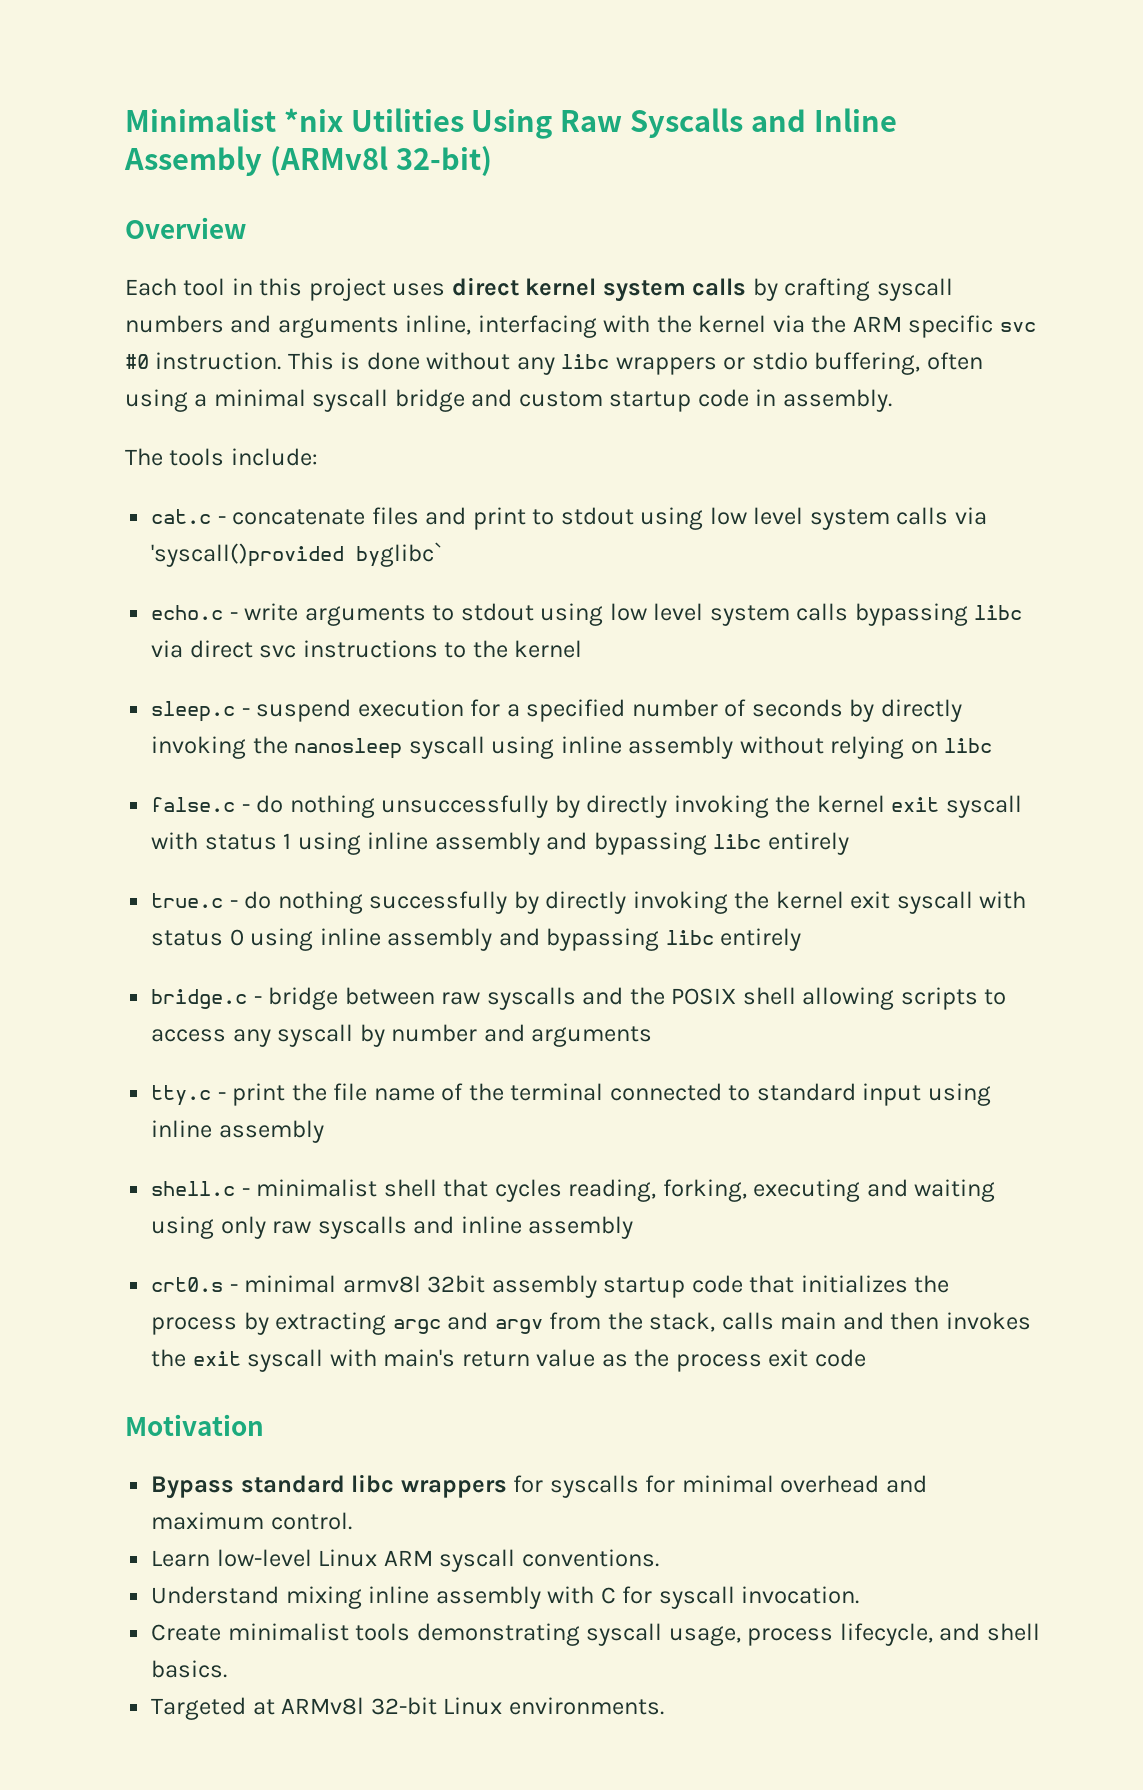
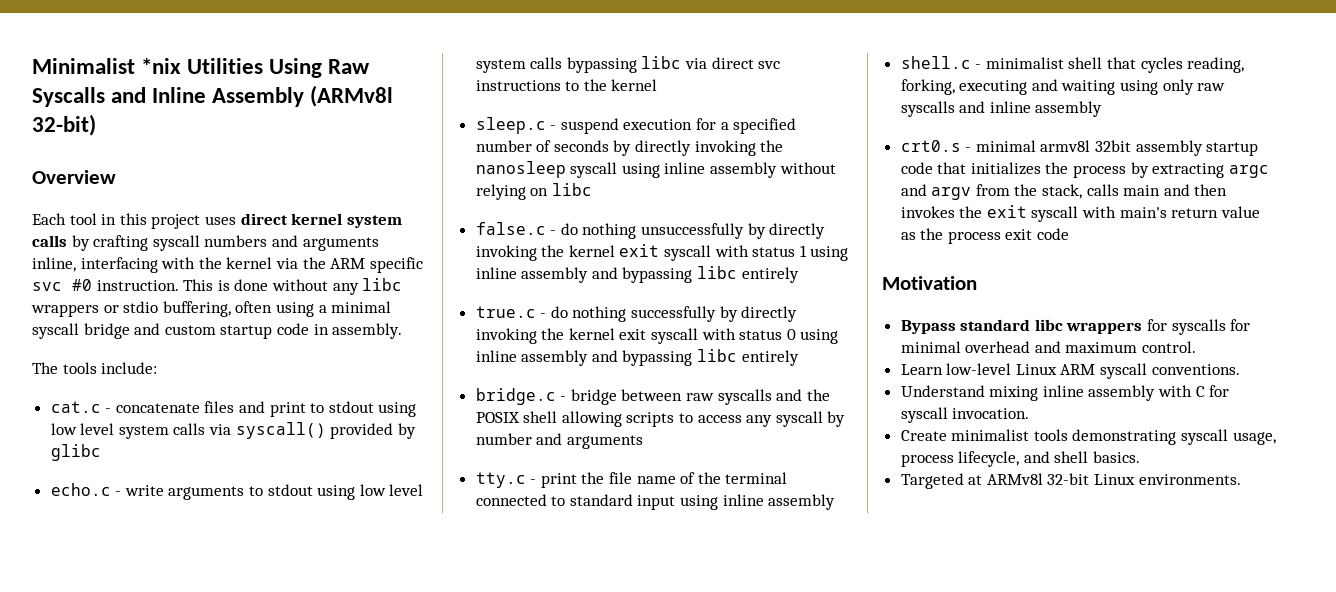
- cat.c - concatenate files and print to stdout using low level system calls via 'syscall()provided byglibc`
+ cat.c - concatenate files and print to stdout using low level system calls via syscall() provided by glibc

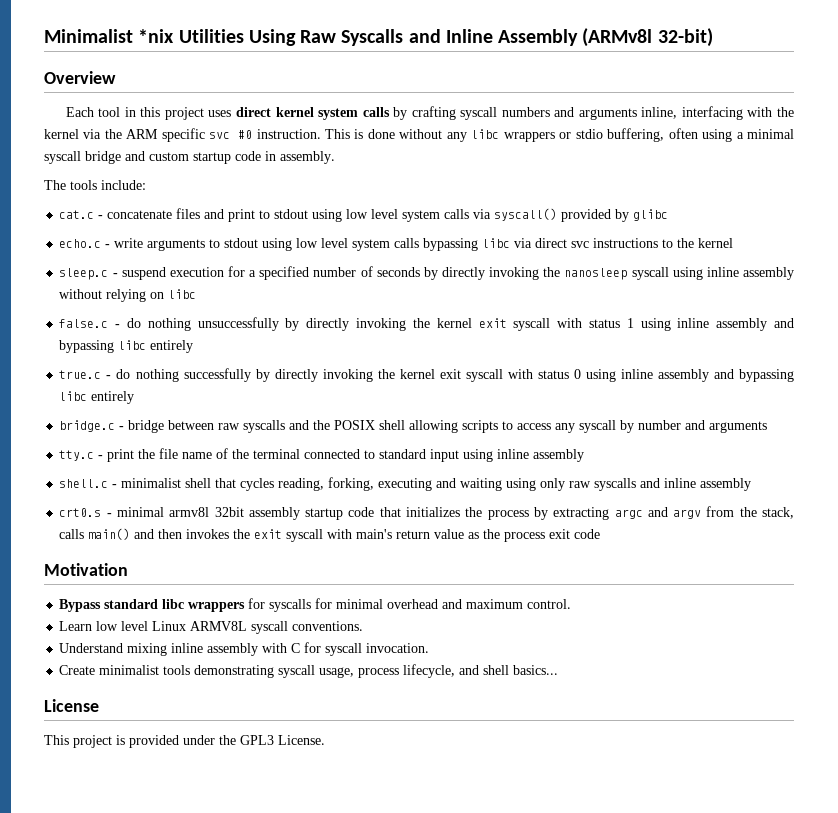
- crt0.s - minimal armv8l 32bit assembly startup code that initializes the process by extracting argc and argv from the stack, calls main and then invokes the exit syscall with main's return value as the process exit code
+ crt0.s - minimal armv8l 32bit assembly startup code that initializes the process by extracting argc and argv from the stack, calls main() and then invokes the exit syscall with main's return value as the process exit code
- Learn low-level Linux ARM syscall conventions.
+ Learn low level Linux ARMV8L syscall conventions.
- Create minimalist tools demonstrating syscall usage, process lifecycle, and shell basics.
- Targeted at ARMv8l 32-bit Linux environments.
+ Create minimalist tools demonstrating syscall usage, process lifecycle, and shell basics...
+ License
+ This project is provided under the GPL3 License.

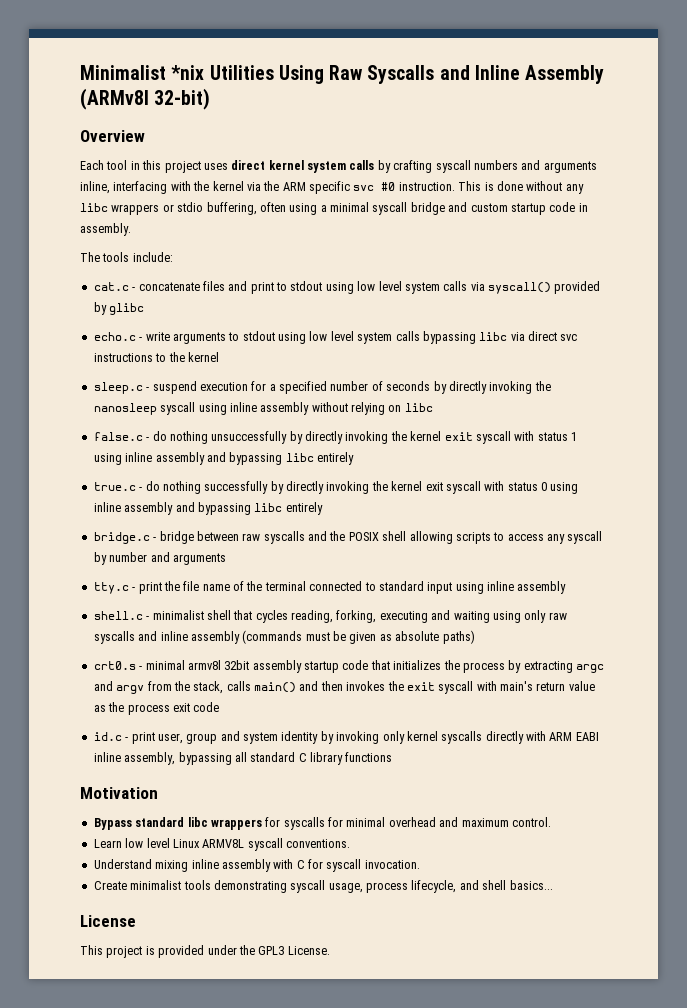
- shell.c - minimalist shell that cycles reading, forking, executing and waiting using only raw syscalls and inline assembly
+ shell.c - minimalist shell that cycles reading, forking, executing and waiting using only raw syscalls and inline assembly (commands must be given as absolute paths)
+ id.c - print user, group and system identity by invoking only kernel syscalls directly with ARM EABI inline assembly, bypassing all standard C library functions

